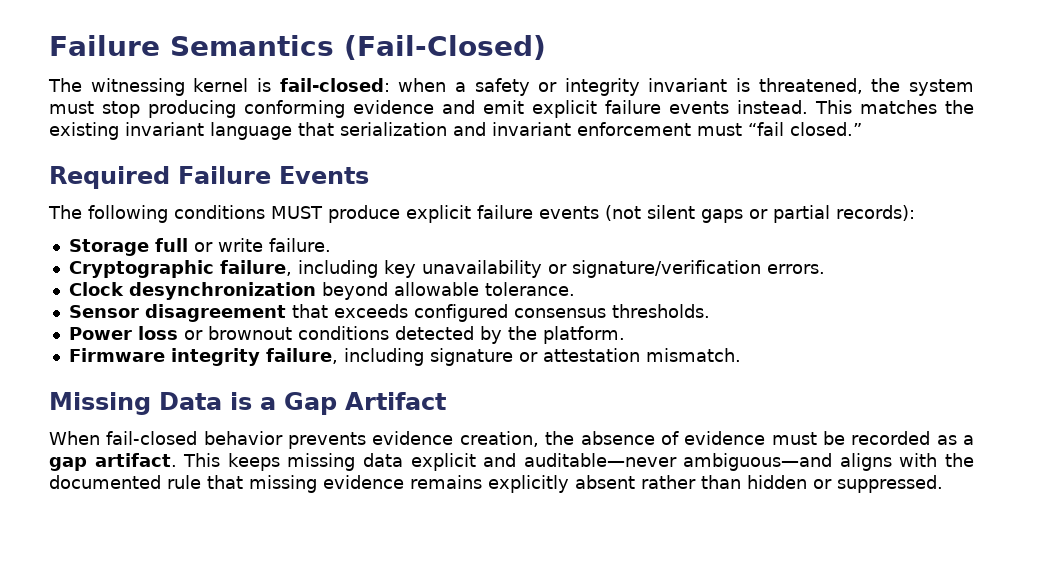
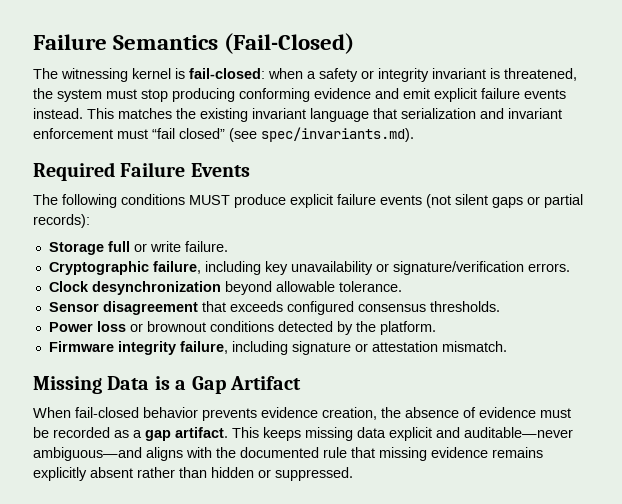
- This matches the existing invariant language that serialization and invariant enforcement must “fail closed.”
+ This matches the existing invariant language that serialization and invariant enforcement must “fail closed” (see spec/invariants.md).

